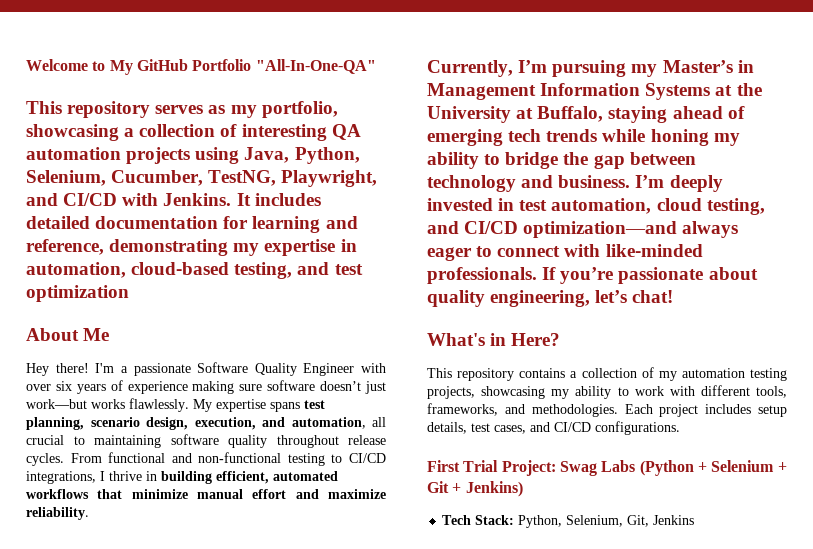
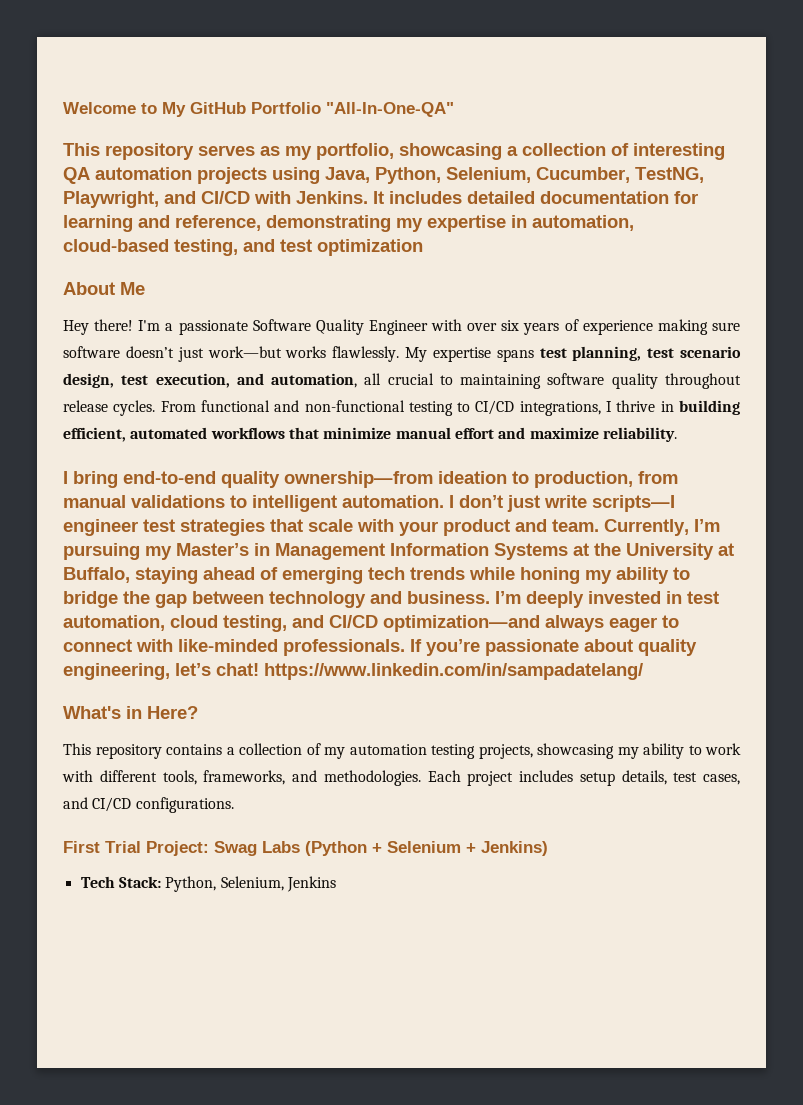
- My expertise spans test planning, scenario design, execution, and automation, all crucial to maintaining software quality throughout release cycles.
+ My expertise spans test planning, test scenario design, test execution, and automation, all crucial to maintaining software quality throughout release cycles.
+ I bring end-to-end quality ownership—from ideation to production, from manual validations to intelligent automation. I don’t just write scripts—I engineer test strategies that scale with your product and team.
- If you’re passionate about quality engineering, let’s chat!
+ If you’re passionate about quality engineering, let’s chat! https://www.linkedin.com/in/sampadatelang/
- First Trial Project: Swag Labs (Python + Selenium + Git + Jenkins)
+ First Trial Project: Swag Labs (Python + Selenium + Jenkins)
- Tech Stack: Python, Selenium, Git, Jenkins
+ Tech Stack: Python, Selenium, Jenkins

